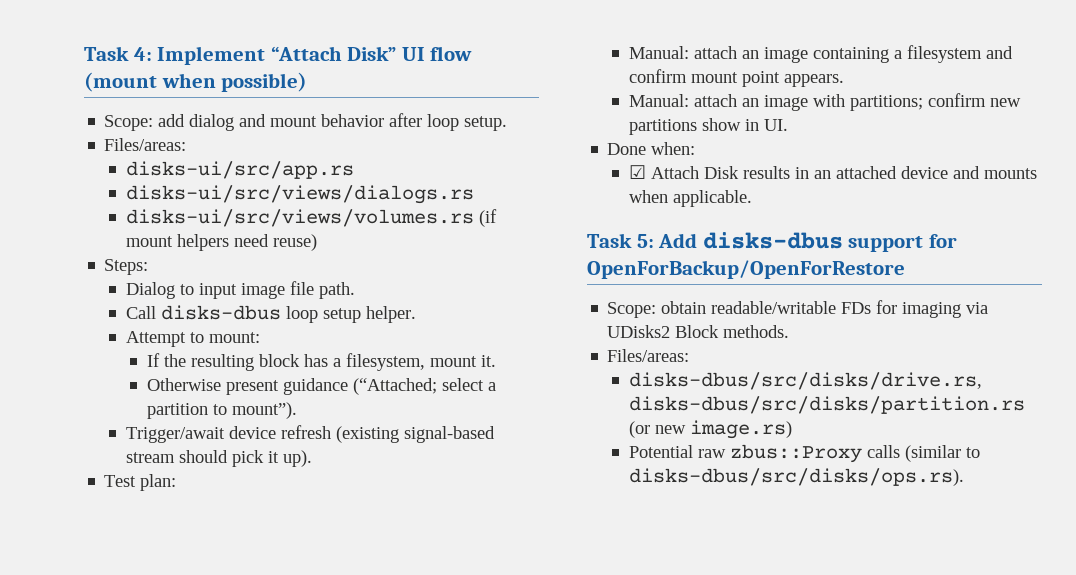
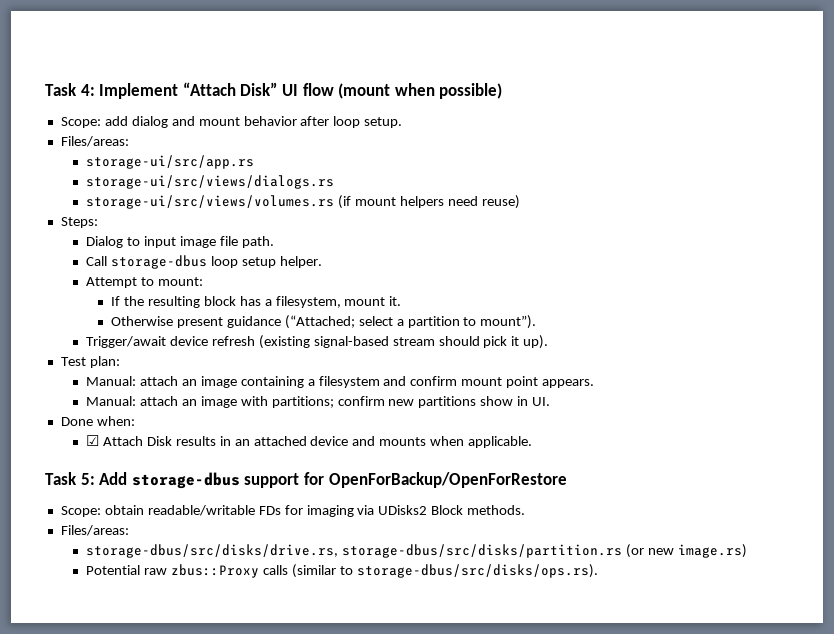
- disks-ui/src/app.rs
- disks-ui/src/views/dialogs.rs
- disks-ui/src/views/volumes.rs (if mount helpers need reuse)
+ storage-ui/src/app.rs
+ storage-ui/src/views/dialogs.rs
+ storage-ui/src/views/volumes.rs (if mount helpers need reuse)
- Call disks-dbus loop setup helper.
+ Call storage-dbus loop setup helper.
- Task 5: Add disks-dbus support for OpenForBackup/OpenForRestore
+ Task 5: Add storage-dbus support for OpenForBackup/OpenForRestore
- disks-dbus/src/disks/drive.rs, disks-dbus/src/disks/partition.rs (or new image.rs)
+ storage-dbus/src/disks/drive.rs, storage-dbus/src/disks/partition.rs (or new image.rs)
- Potential raw zbus::Proxy calls (similar to disks-dbus/src/disks/ops.rs).
+ Potential raw zbus::Proxy calls (similar to storage-dbus/src/disks/ops.rs).

